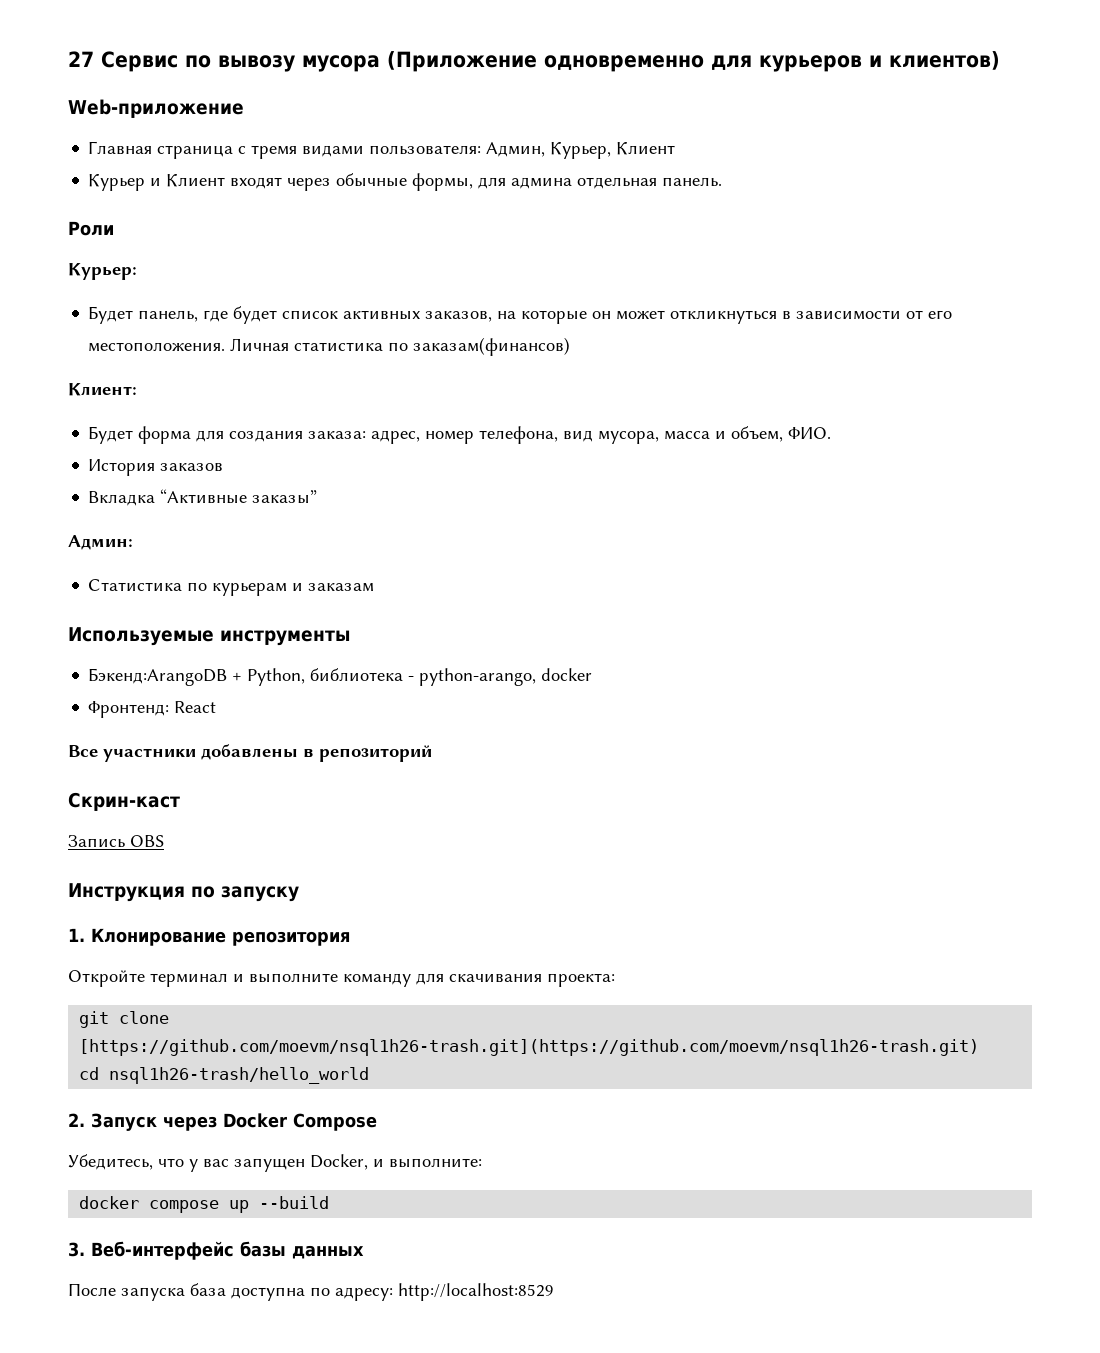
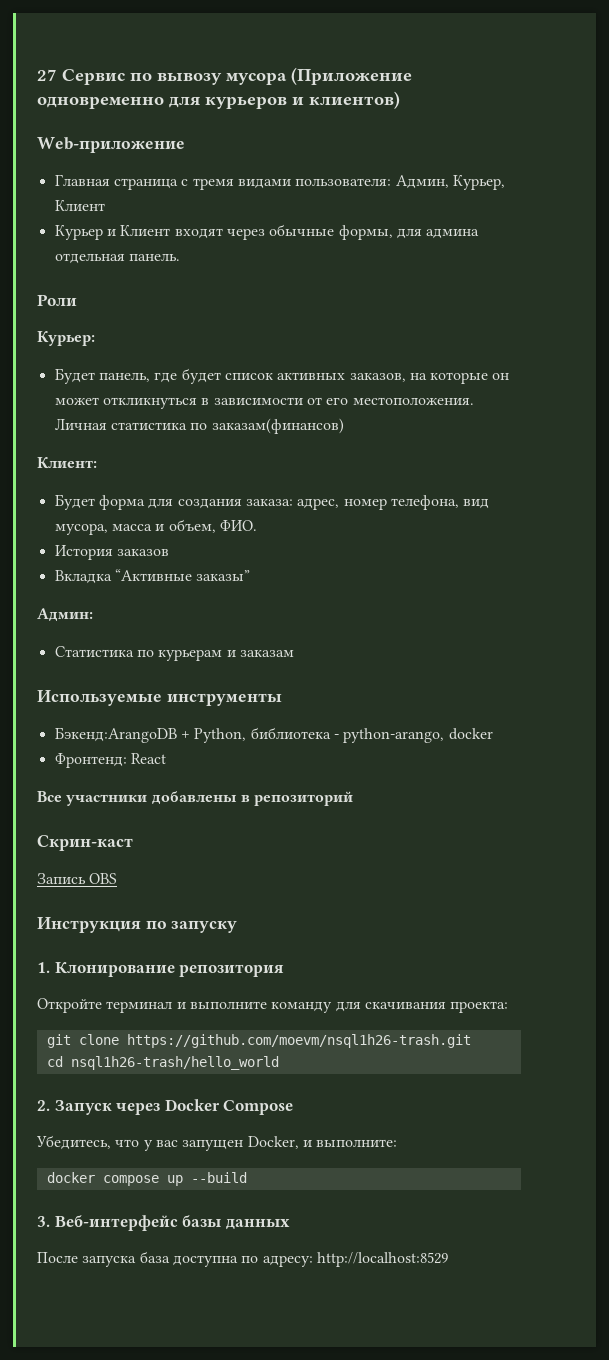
- git clone [https://github.com/moevm/nsql1h26-trash.git](https://github.com/moevm/nsql1h26-trash.git)
+ git clone https://github.com/moevm/nsql1h26-trash.git

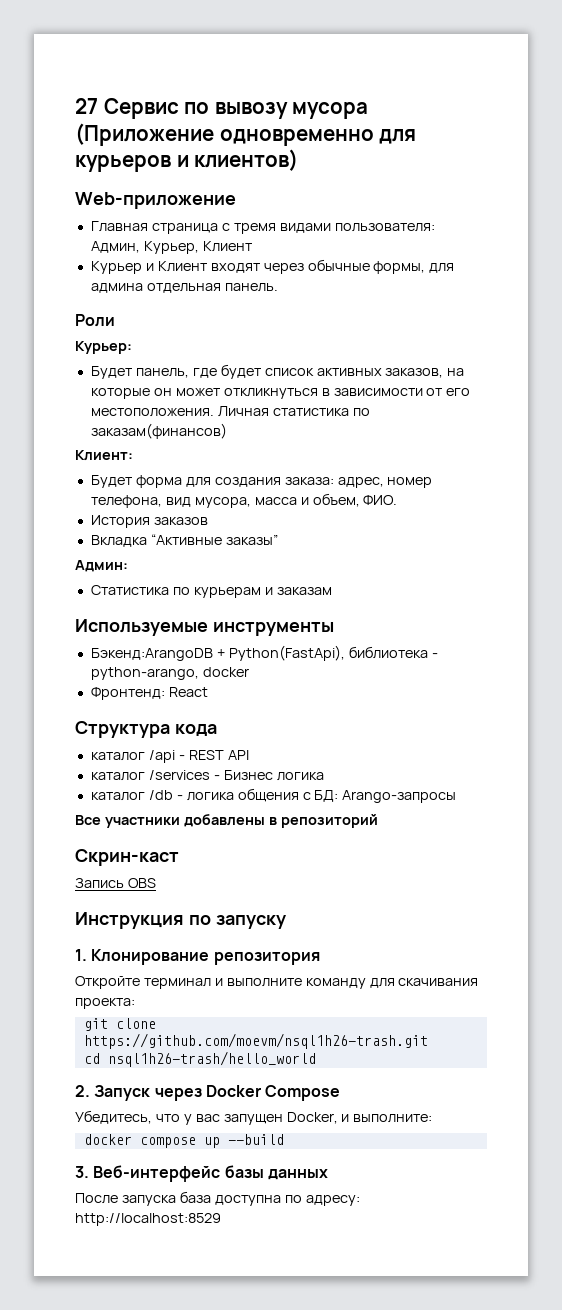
- Бэкенд:ArangoDB + Python, библиотека - python-arango, docker
+ Бэкенд:ArangoDB + Python(FastApi), библиотека - python-arango, docker
+ Структура кода
+ каталог /api - REST API
+ каталог /services - Бизнес логика
+ каталог /db - логика общения с БД: Arango-запросы

